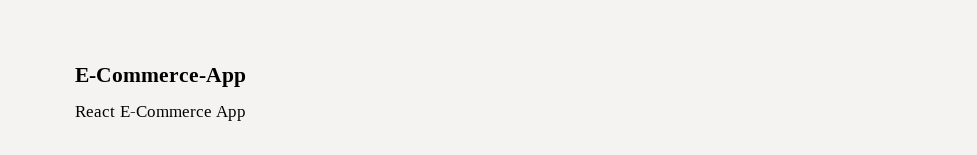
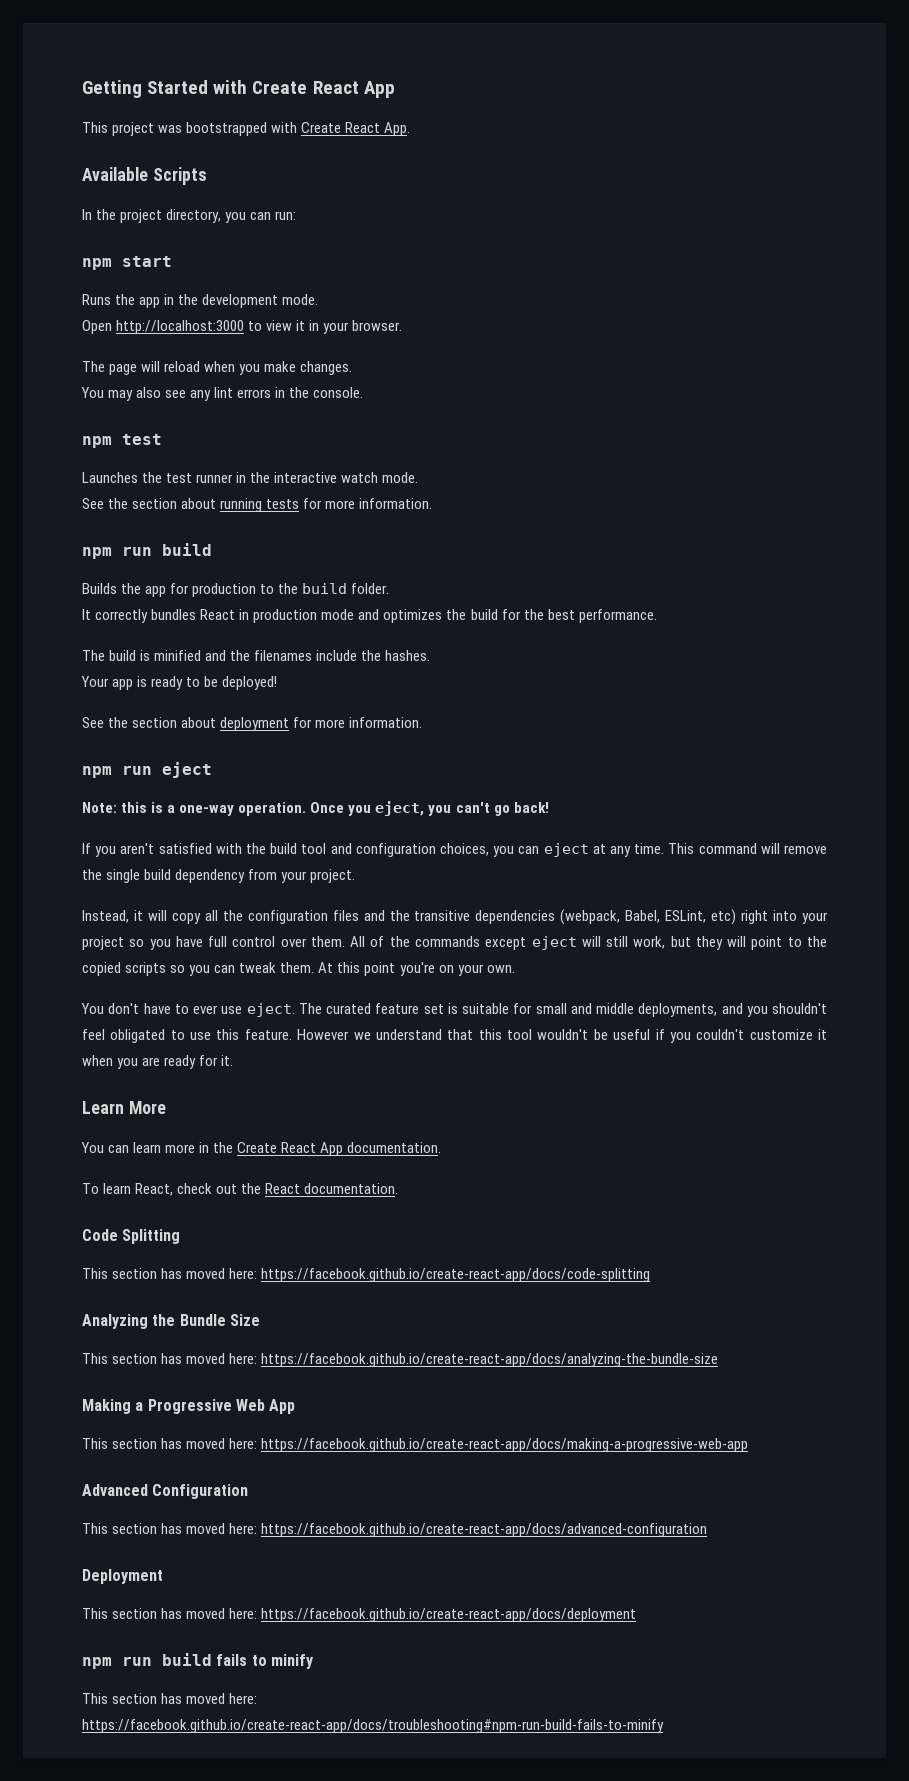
- E-Commerce-App
- React E-Commerce App
+ Getting Started with Create React App
+ This project was bootstrapped with Create React App.
+ Available Scripts
+ In the project directory, you can run:
+ npm start
+ Runs the app in the development mode.
+ Open http://localhost:3000 to view it in your browser.
+ The page will reload when you make changes.
+ You may also see any lint errors in the console.
+ npm test
+ Launches the test runner in the interactive watch mode.
+ See the section about running tests for more information.
+ npm run build
+ Builds the app for production to the build folder.
+ It correctly bundles React in production mode and optimizes the build for the best performance.
+ The build is minified and the filenames include the hashes.
+ Your app is ready to be deployed!
+ See the section about deployment for more information.
+ npm run eject
+ Note: this is a one-way operation. Once you eject, you can't go back!
+ If you aren't satisfied with the build tool and configuration choices, you can eject at any time. This command will remove the single build dependency from your project.
+ Instead, it will copy all the configuration files and the transitive dependencies (webpack, Babel, ESLint, etc) right into your project so you have full control over them. All of the commands except eject will still work, but they will point to the copied scripts so you can tweak them. At this point you're on your own.
+ You don't have to ever use eject. The curated feature set is suitable for small and middle deployments, and you shouldn't feel obligated to use this feature. However we understand that this tool wouldn't be useful if you couldn't customize it when you are ready for it.
+ Learn More
+ You can learn more in the Create React App documentation.
+ To learn React, check out the React documentation.
+ Code Splitting
+ This section has moved here: https://facebook.github.io/create-react-app/docs/code-splitting
+ Analyzing the Bundle Size
+ This section has moved here: https://facebook.github.io/create-react-app/docs/analyzing-the-bundle-size
+ Making a Progressive Web App
+ This section has moved here: https://facebook.github.io/create-react-app/docs/making-a-progressive-web-app
+ Advanced Configuration
+ This section has moved here: https://facebook.github.io/create-react-app/docs/advanced-configuration
+ Deployment
+ This section has moved here: https://facebook.github.io/create-react-app/docs/deployment
+ npm run build fails to minify
+ This section has moved here: https://facebook.github.io/create-react-app/docs/troubleshooting#npm-run-build-fails-to-minify

